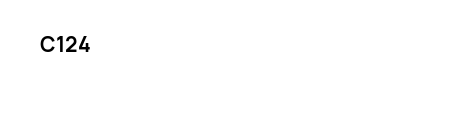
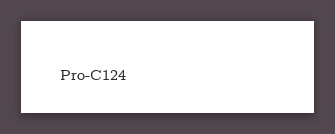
- C124
+ Pro-C124

